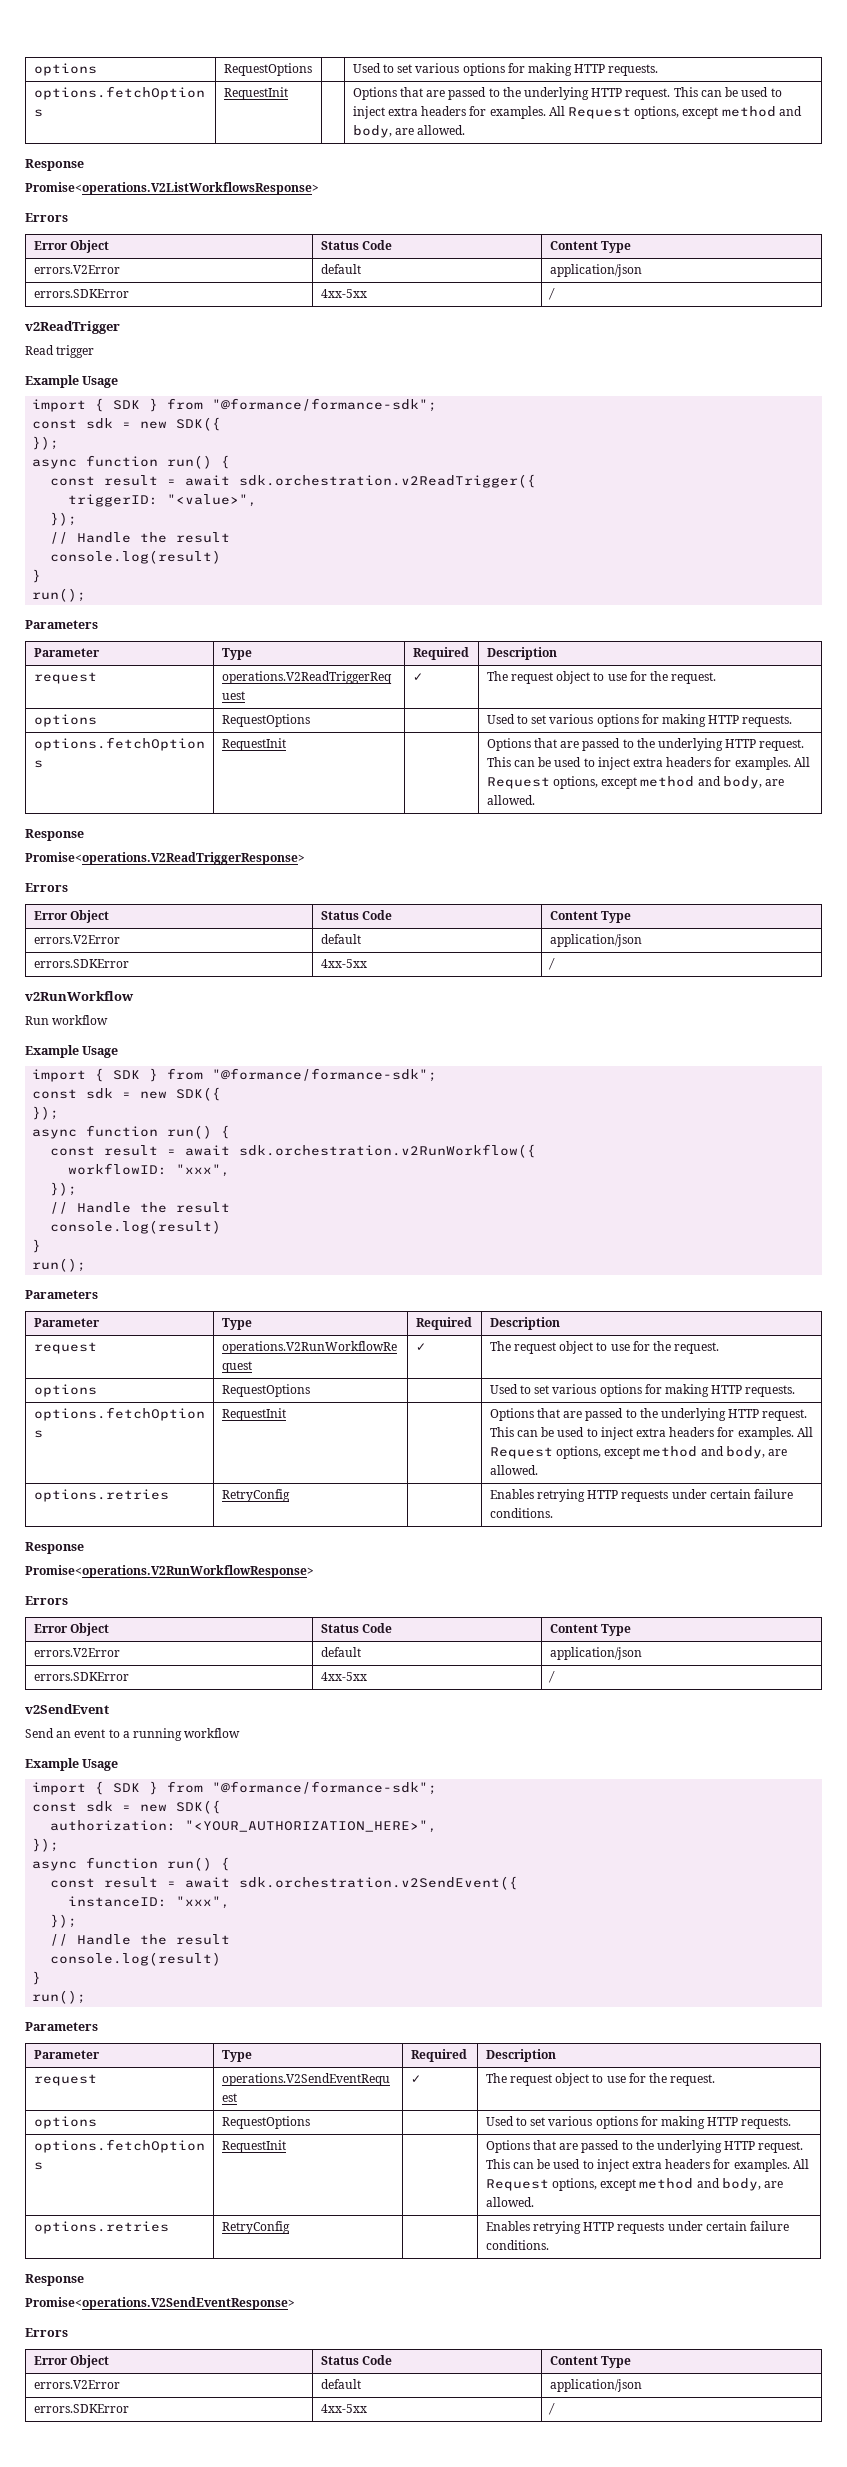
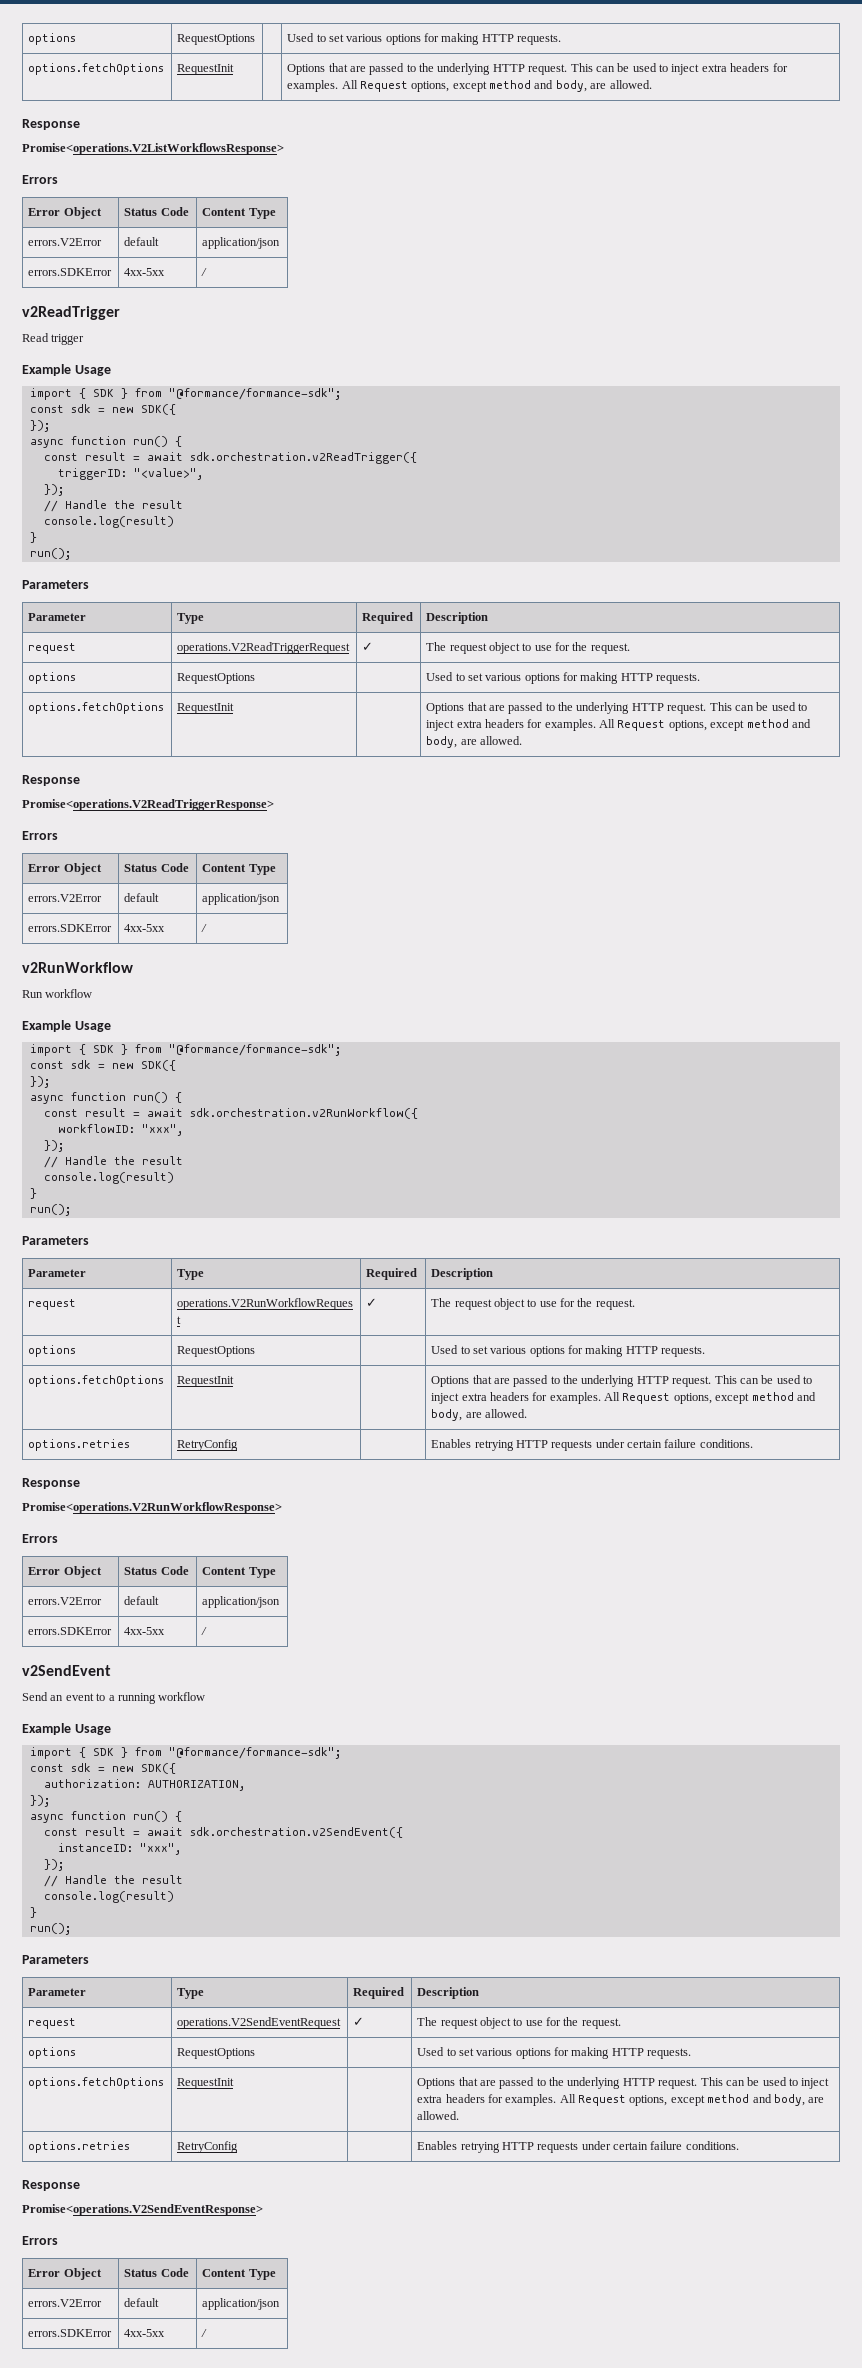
- authorization: "<YOUR_AUTHORIZATION_HERE>",
+ authorization: AUTHORIZATION,

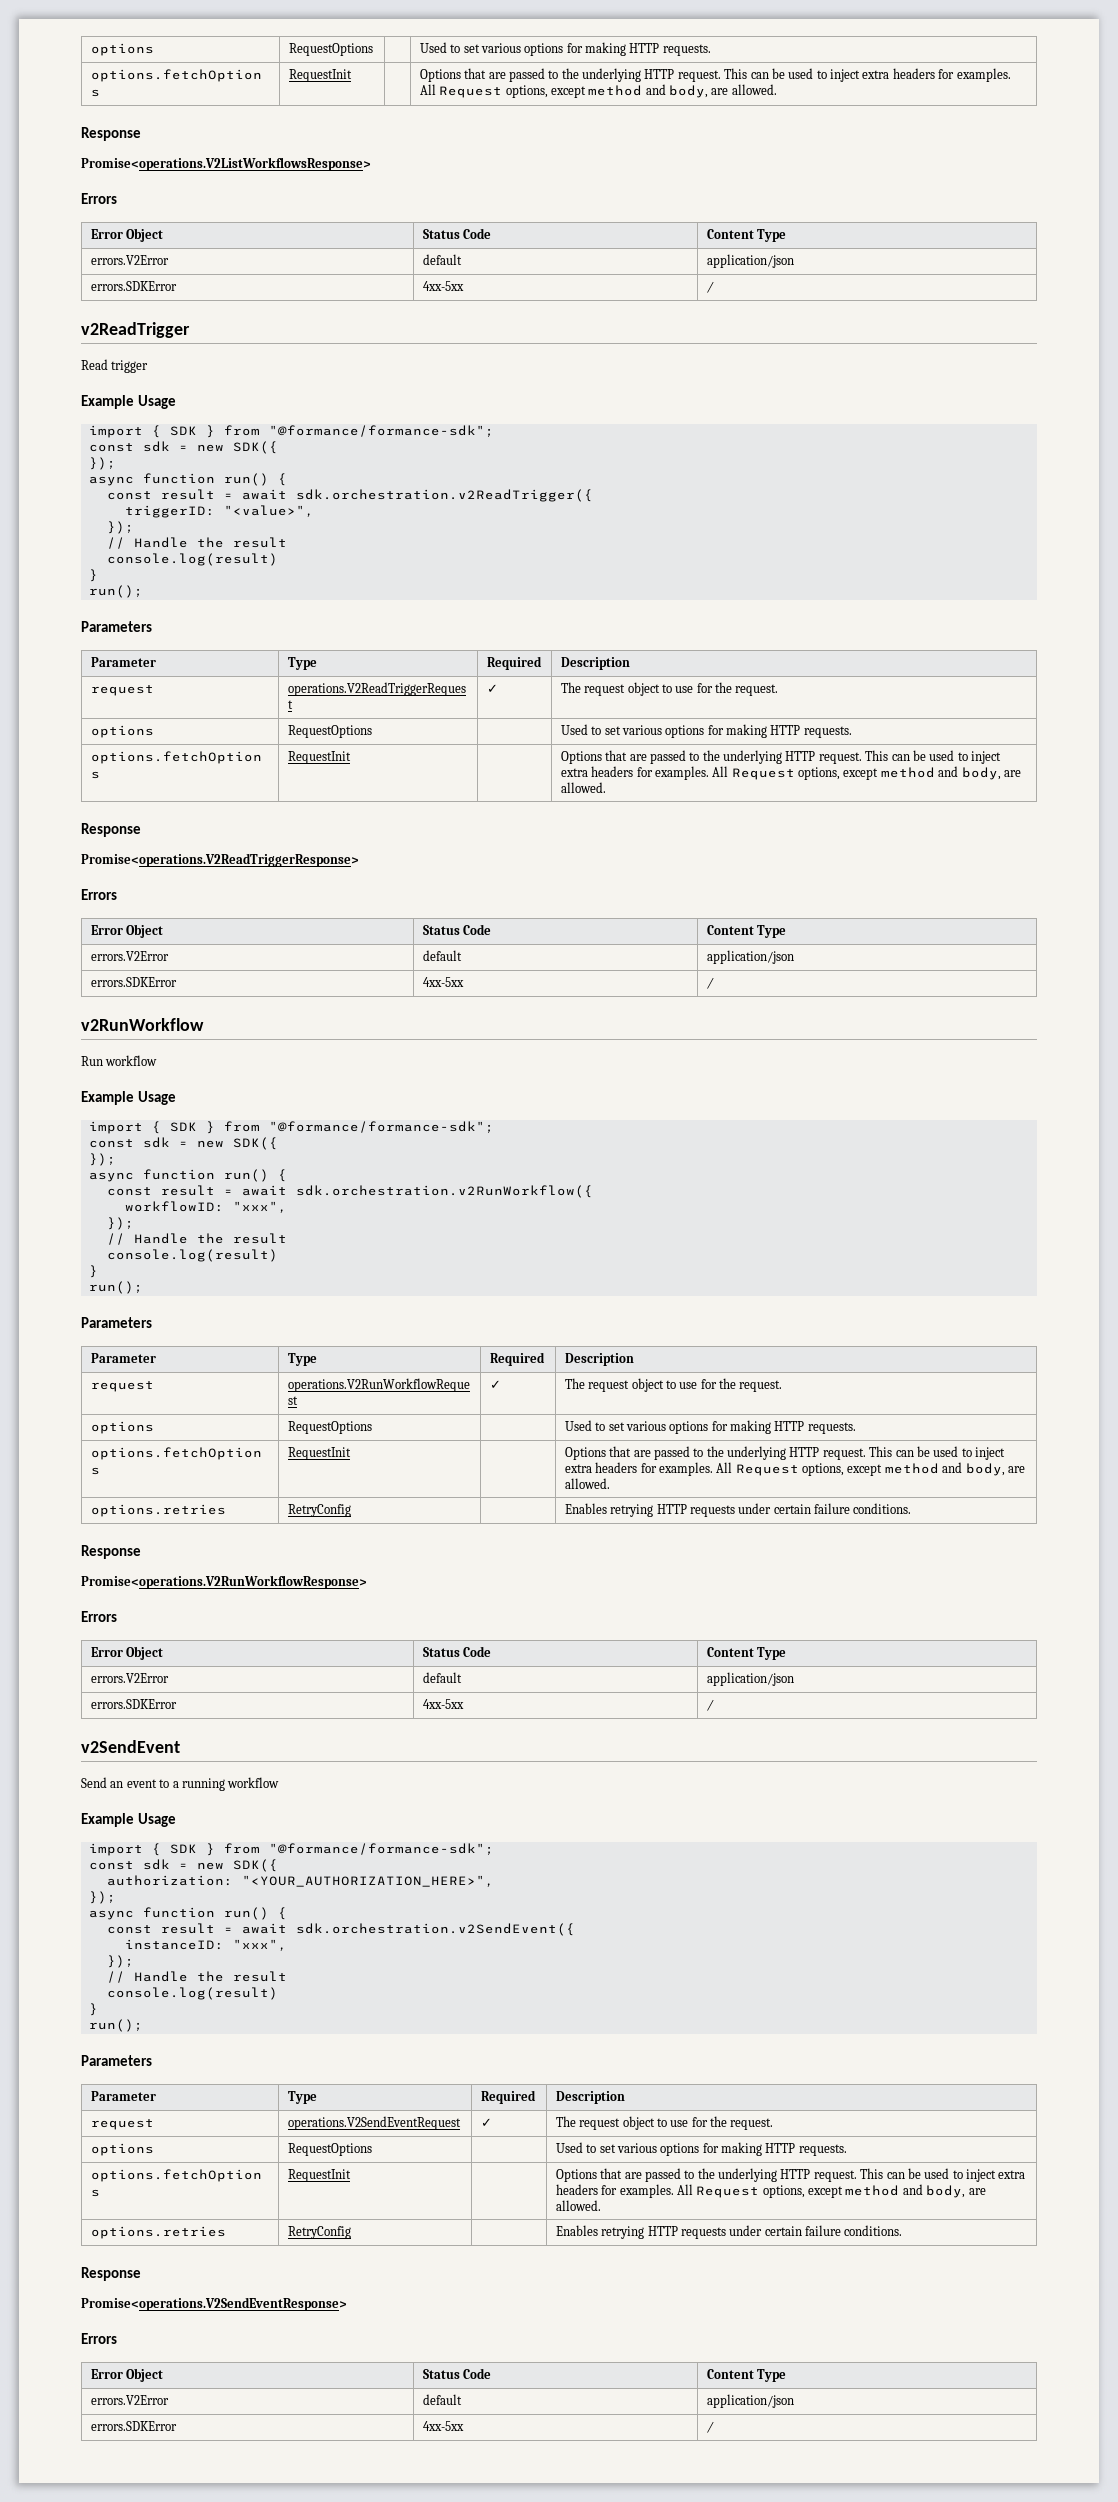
- authorization: AUTHORIZATION,
+ authorization: "<YOUR_AUTHORIZATION_HERE>",

